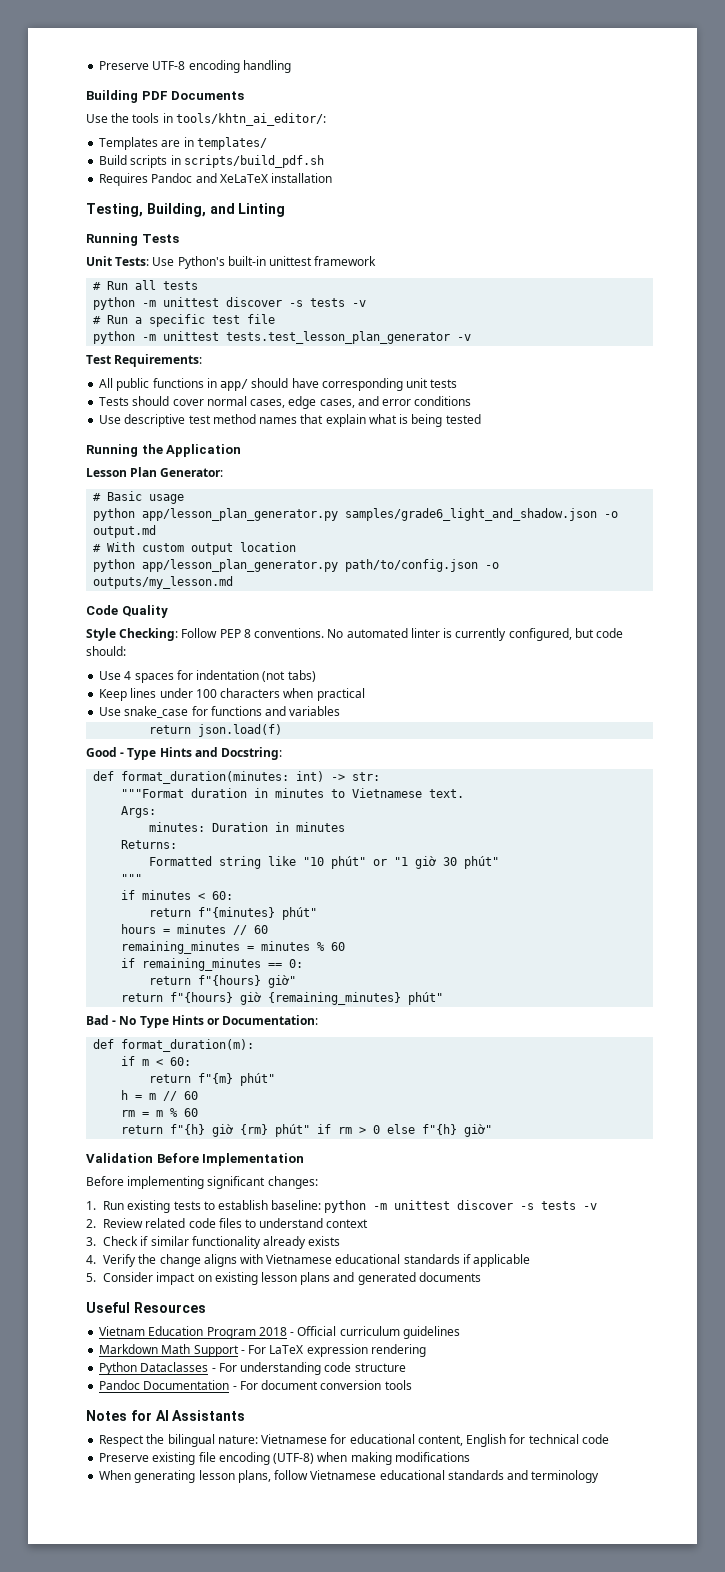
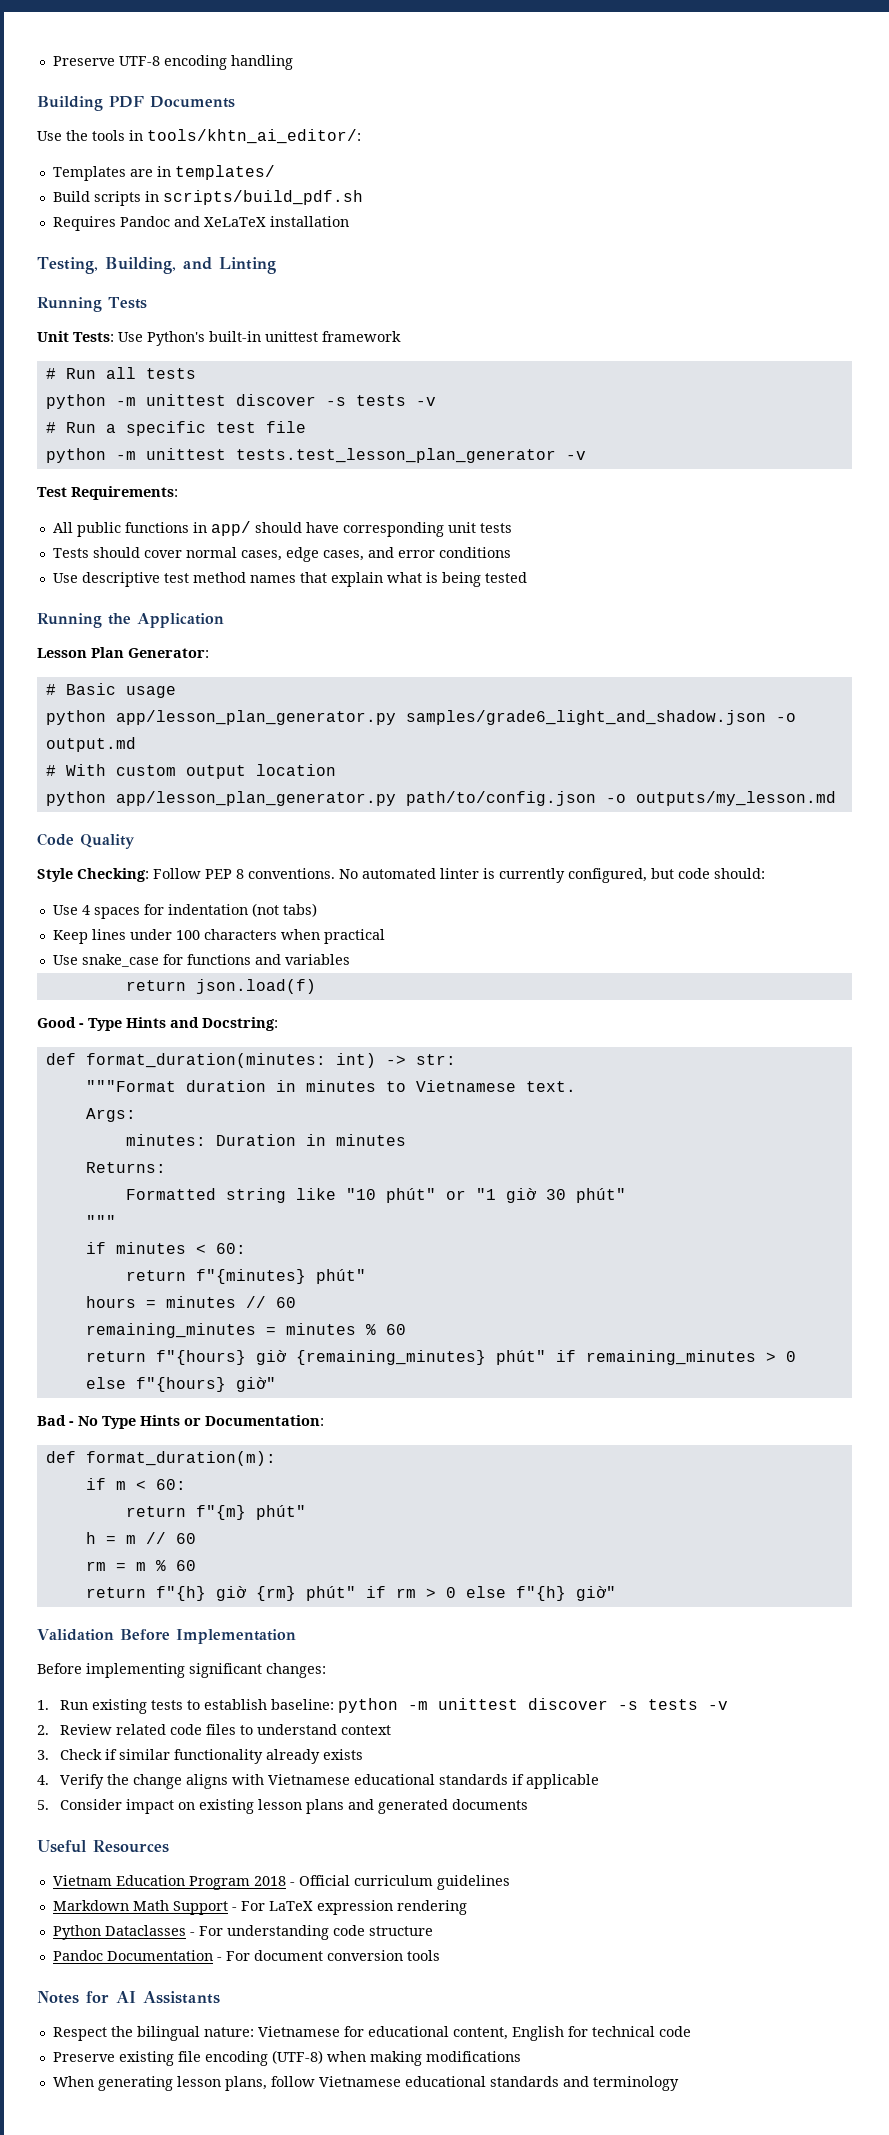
- if remaining_minutes == 0:
- return f"{hours} giờ"
- return f"{hours} giờ {remaining_minutes} phút"
+ return f"{hours} giờ {remaining_minutes} phút" if remaining_minutes > 0 else f"{hours} giờ"

